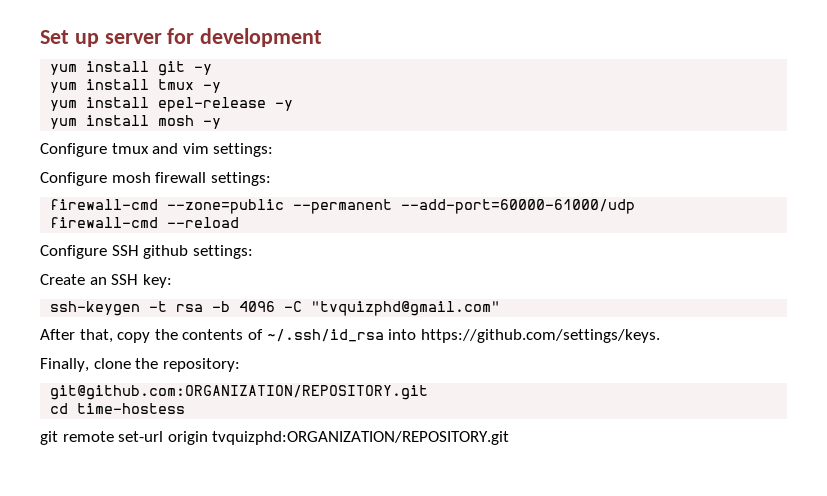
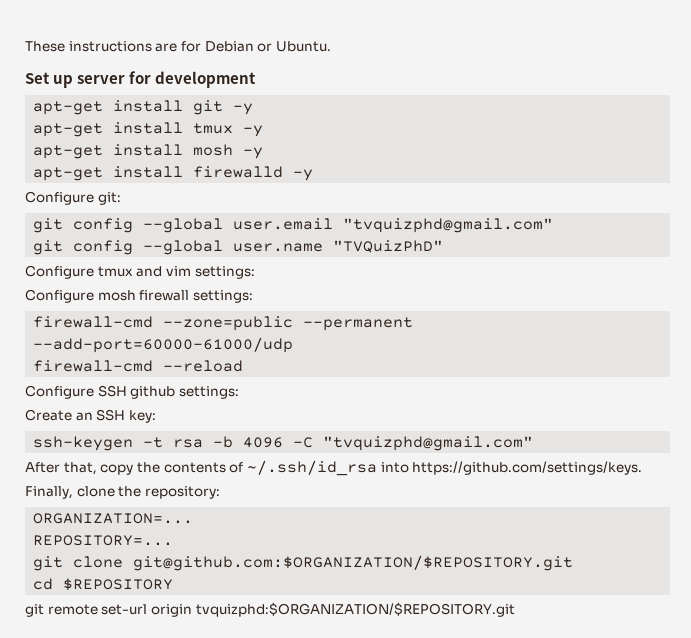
+ These instructions are for Debian or Ubuntu.
- yum install git -y
+ apt-get install git -y
- yum install tmux -y
+ apt-get install tmux -y
- yum install epel-release -y
- yum install mosh -y
+ apt-get install mosh -y
+ apt-get install firewalld -y
+ Configure git:
+ git config --global user.email "tvquizphd@gmail.com"
+ git config --global user.name "TVQuizPhD"
- git@github.com:ORGANIZATION/REPOSITORY.git
+ ORGANIZATION=...
+ REPOSITORY=...
+ git clone git@github.com:$ORGANIZATION/$REPOSITORY.git
- cd time-hostess
+ cd $REPOSITORY
- git remote set-url origin tvquizphd:ORGANIZATION/REPOSITORY.git
+ git remote set-url origin tvquizphd:$ORGANIZATION/$REPOSITORY.git

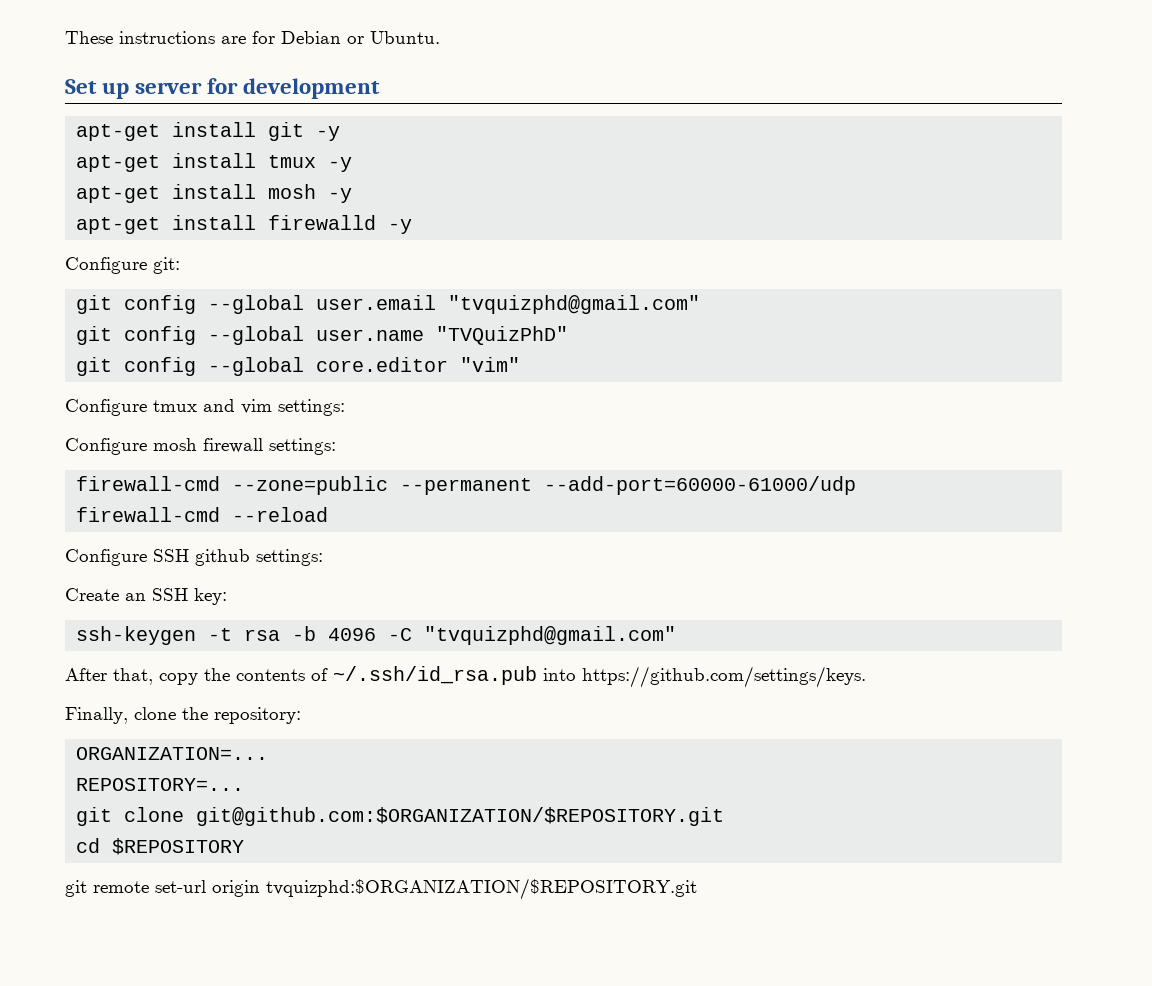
+ git config --global core.editor "vim"
- After that, copy the contents of ~/.ssh/id_rsa into https://github.com/settings/keys.
+ After that, copy the contents of ~/.ssh/id_rsa.pub into https://github.com/settings/keys.

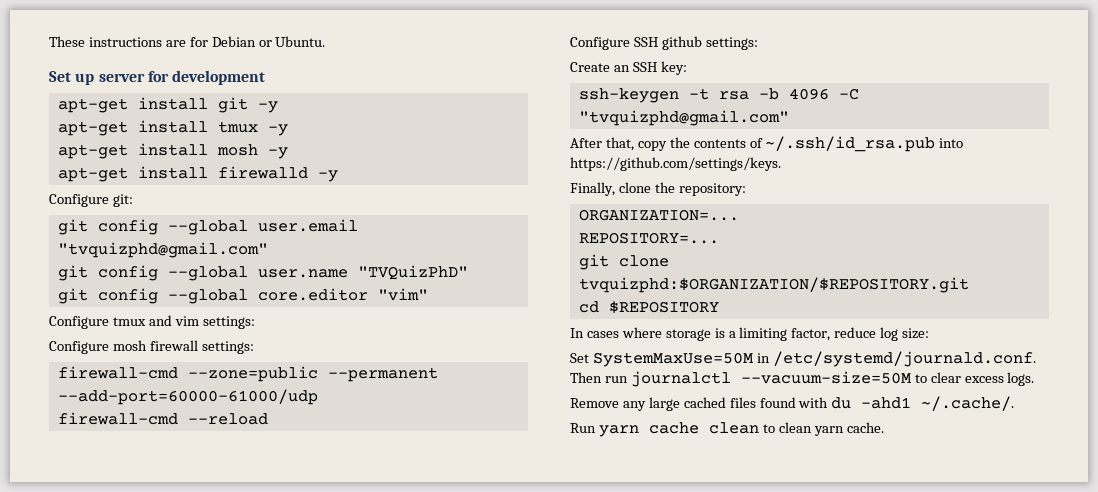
- git clone git@github.com:$ORGANIZATION/$REPOSITORY.git
+ git clone tvquizphd:$ORGANIZATION/$REPOSITORY.git
- git remote set-url origin tvquizphd:$ORGANIZATION/$REPOSITORY.git
+ In cases where storage is a limiting factor, reduce log size:
+ Set SystemMaxUse=50M in /etc/systemd/journald.conf. Then run journalctl --vacuum-size=50M to clear excess logs.
+ Remove any large cached files found with du -ahd1 ~/.cache/.
+ Run yarn cache clean to clean yarn cache.

